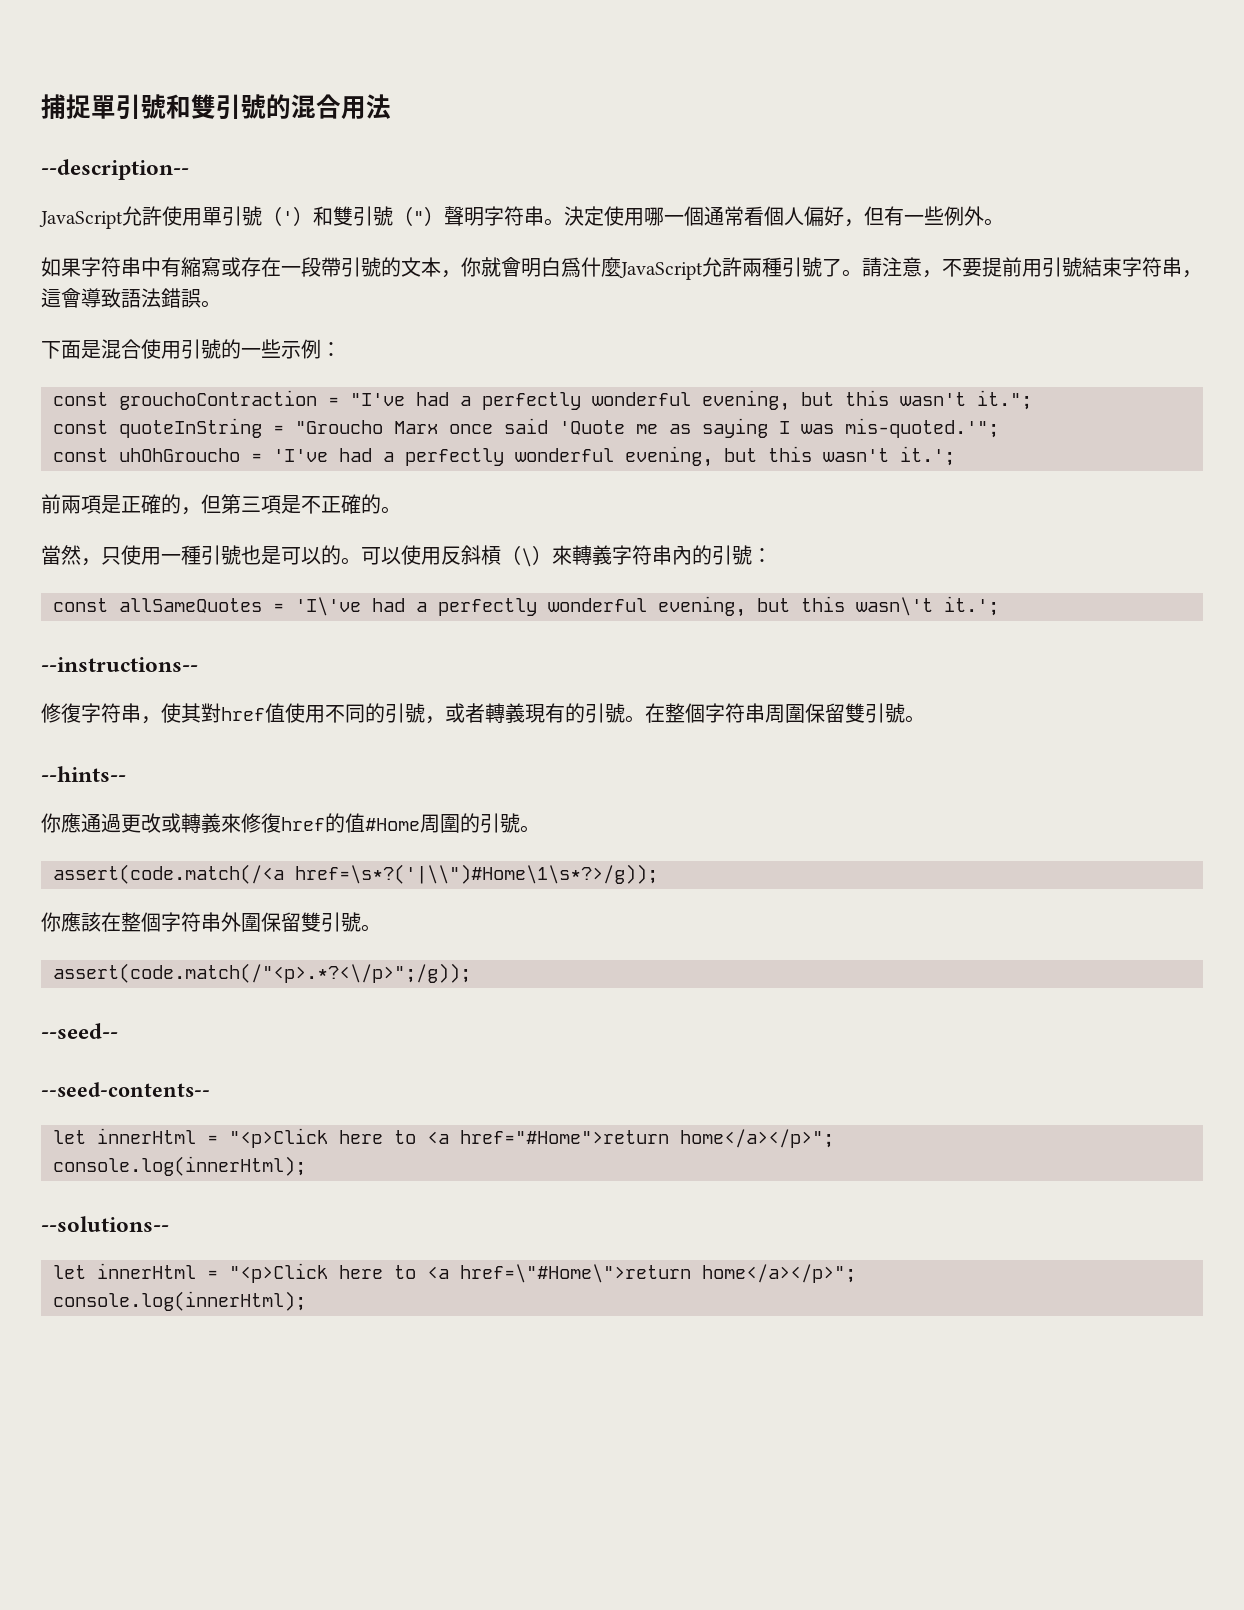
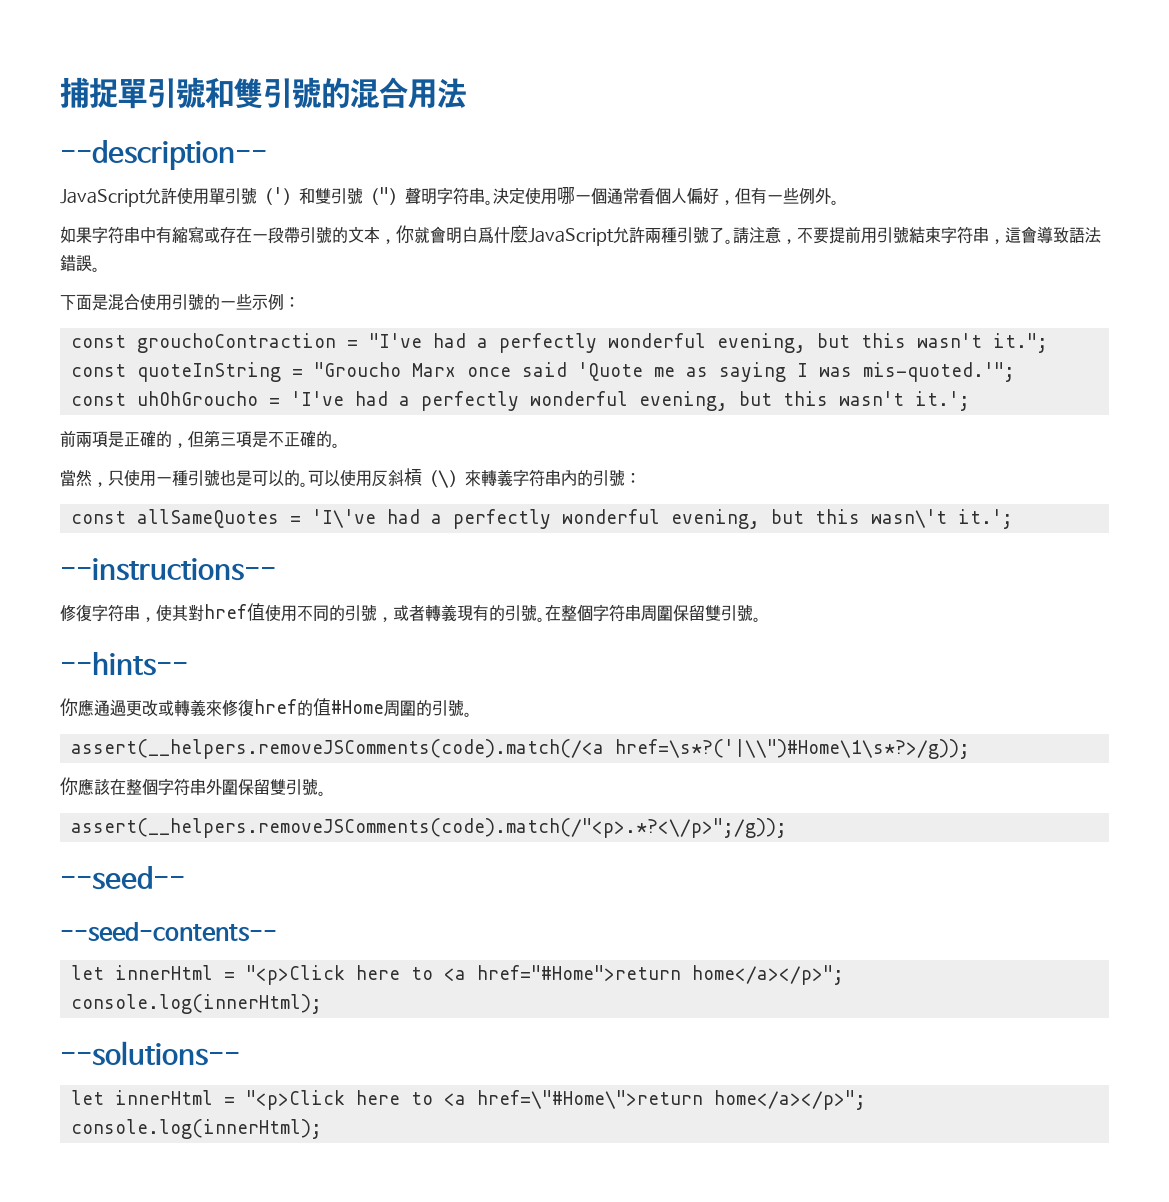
- assert(code.match(/<a href=\s*?('|\\")#Home\1\s*?>/g));
+ assert(__helpers.removeJSComments(code).match(/<a href=\s*?('|\\")#Home\1\s*?>/g));
- assert(code.match(/"<p>.*?<\/p>";/g));
+ assert(__helpers.removeJSComments(code).match(/"<p>.*?<\/p>";/g));

